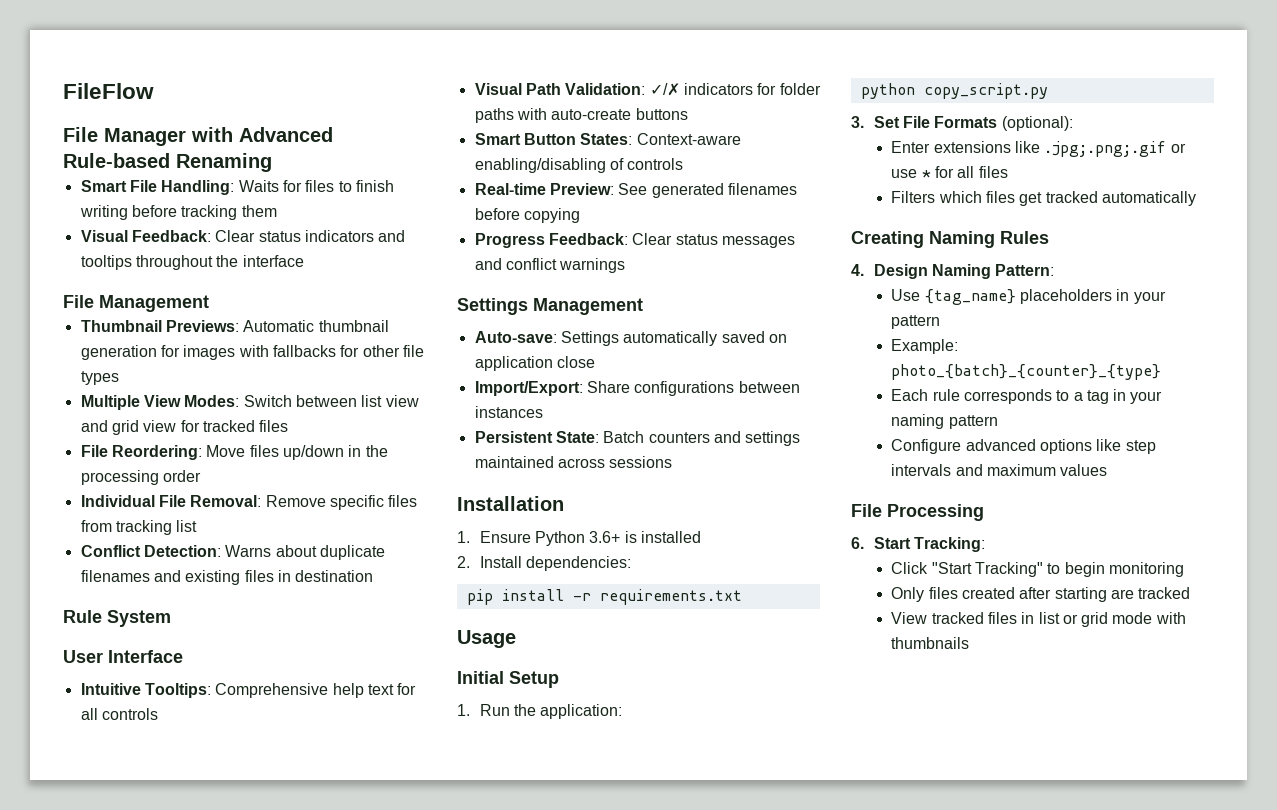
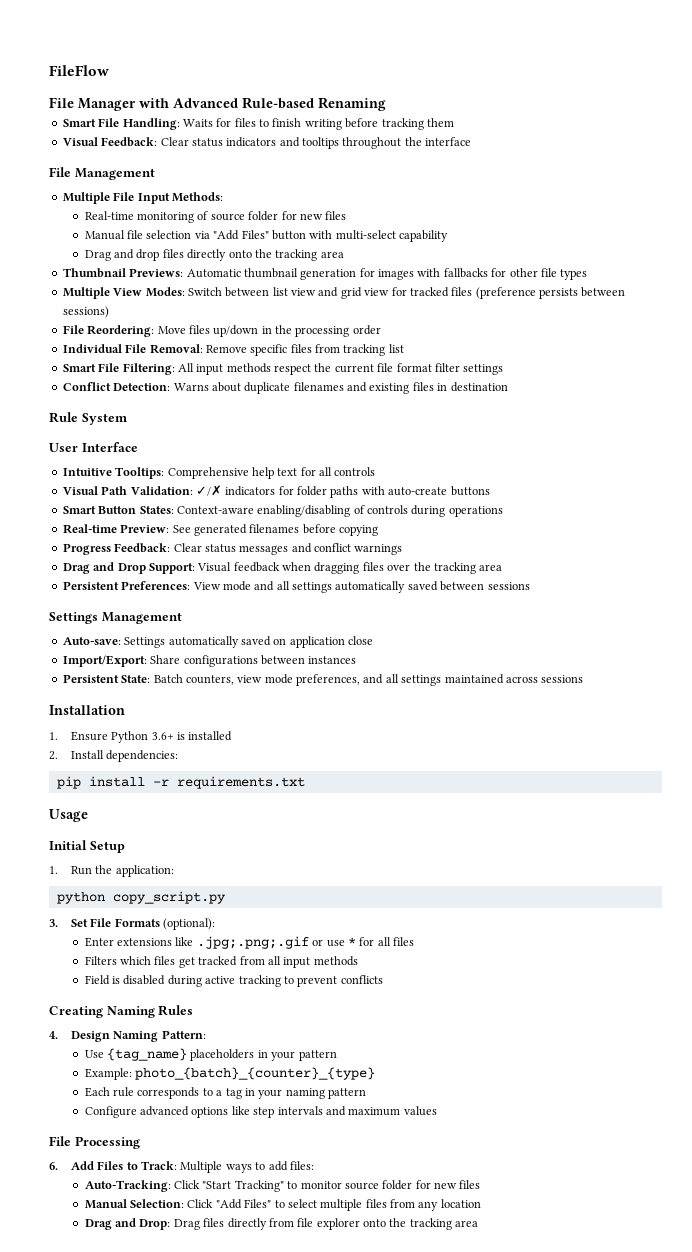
+ Multiple File Input Methods:
+ Real-time monitoring of source folder for new files
+ Manual file selection via "Add Files" button with multi-select capability
+ Drag and drop files directly onto the tracking area
- Multiple View Modes: Switch between list view and grid view for tracked files
+ Multiple View Modes: Switch between list view and grid view for tracked files (preference persists between sessions)
+ Smart File Filtering: All input methods respect the current file format filter settings
- Smart Button States: Context-aware enabling/disabling of controls
+ Smart Button States: Context-aware enabling/disabling of controls during operations
+ Drag and Drop Support: Visual feedback when dragging files over the tracking area
+ Persistent Preferences: View mode and all settings automatically saved between sessions
- Persistent State: Batch counters and settings maintained across sessions
+ Persistent State: Batch counters, view mode preferences, and all settings maintained across sessions
- Filters which files get tracked automatically
+ Filters which files get tracked from all input methods
+ Field is disabled during active tracking to prevent conflicts
- 6. Start Tracking:
- Click "Start Tracking" to begin monitoring
- Only files created after starting are tracked
- View tracked files in list or grid mode with thumbnails
+ 6. Add Files to Track: Multiple ways to add files:
+ Auto-Tracking: Click "Start Tracking" to monitor source folder for new files
+ Manual Selection: Click "Add Files" to select multiple files from any location
+ Drag and Drop: Drag files directly from file explorer onto the tracking area

